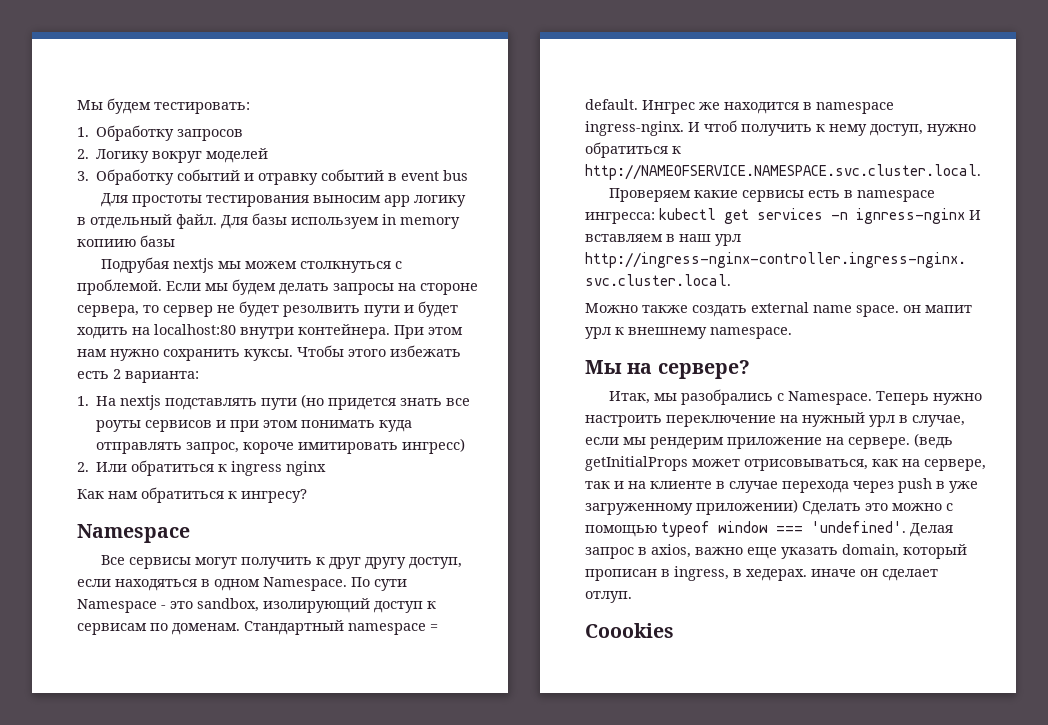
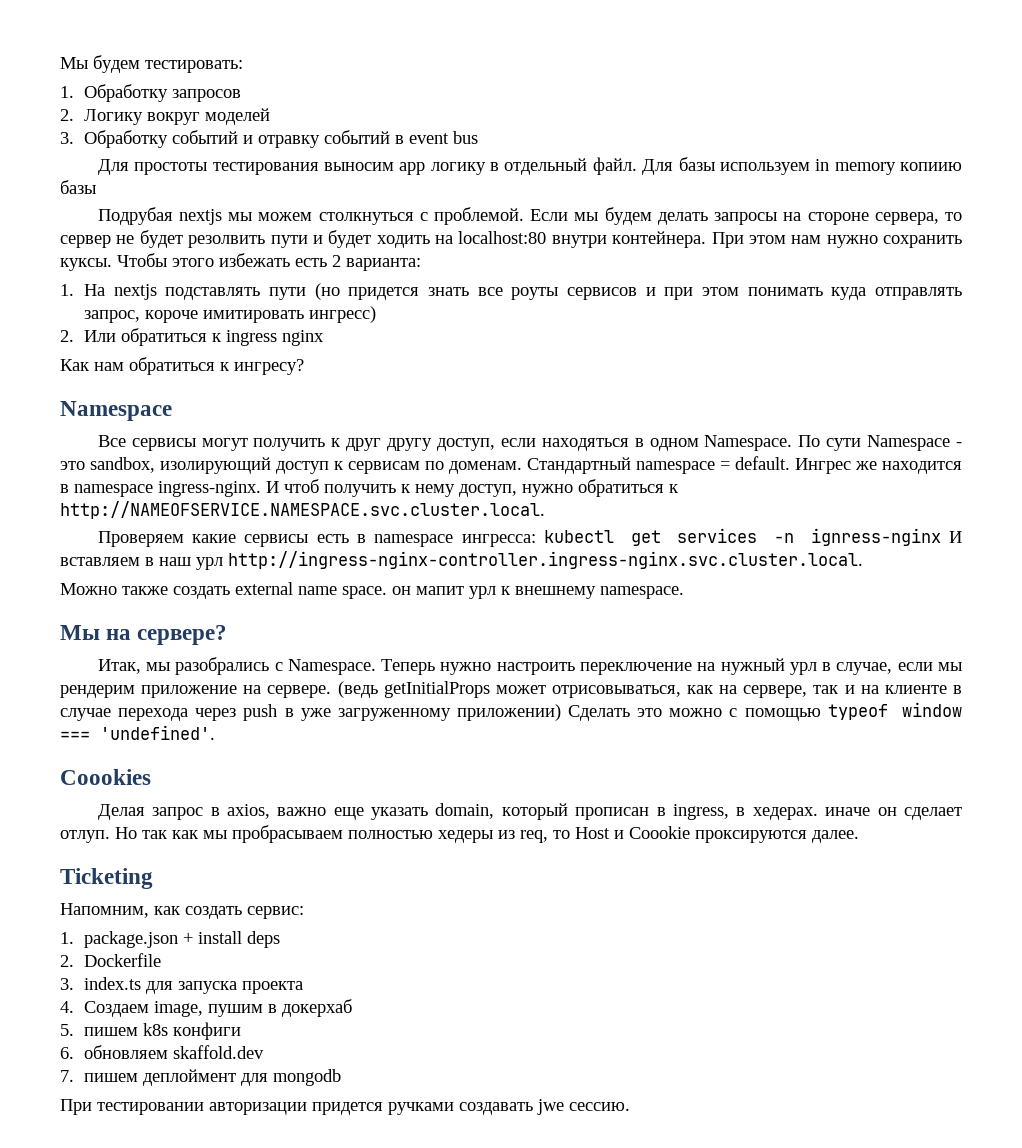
- (ведь getInitialProps может отрисовываться, как на сервере, так и на клиенте в случае перехода через push в уже загруженному приложении) Сделать это можно с помощью typeof window === 'undefined'. Делая запрос в axios, важно еще указать domain, который прописан в ingress, в хедерах. иначе он сделает отлуп.
+ (ведь getInitialProps может отрисовываться, как на сервере, так и на клиенте в случае перехода через push в уже загруженному приложении) Сделать это можно с помощью typeof window === 'undefined'.
  Coookies
+ Делая запрос в axios, важно еще указать domain, который прописан в ingress, в хедерах. иначе он сделает отлуп. Но так как мы пробрасываем полностью хедеры из req, то Host и Coookie проксируются далее.
+ Ticketing
+ Напомним, как создать сервис:
+ 1. package.json + install deps
+ 2. Dockerfile
+ 3. index.ts для запуска проекта
+ 4. Создаем image, пушим в докерхаб
+ 5. пишем k8s конфиги
+ 6. обновляем skaffold.dev
+ 7. пишем деплоймент для mongodb
+ При тестировании авторизации придется ручками создавать jwe сессию.

